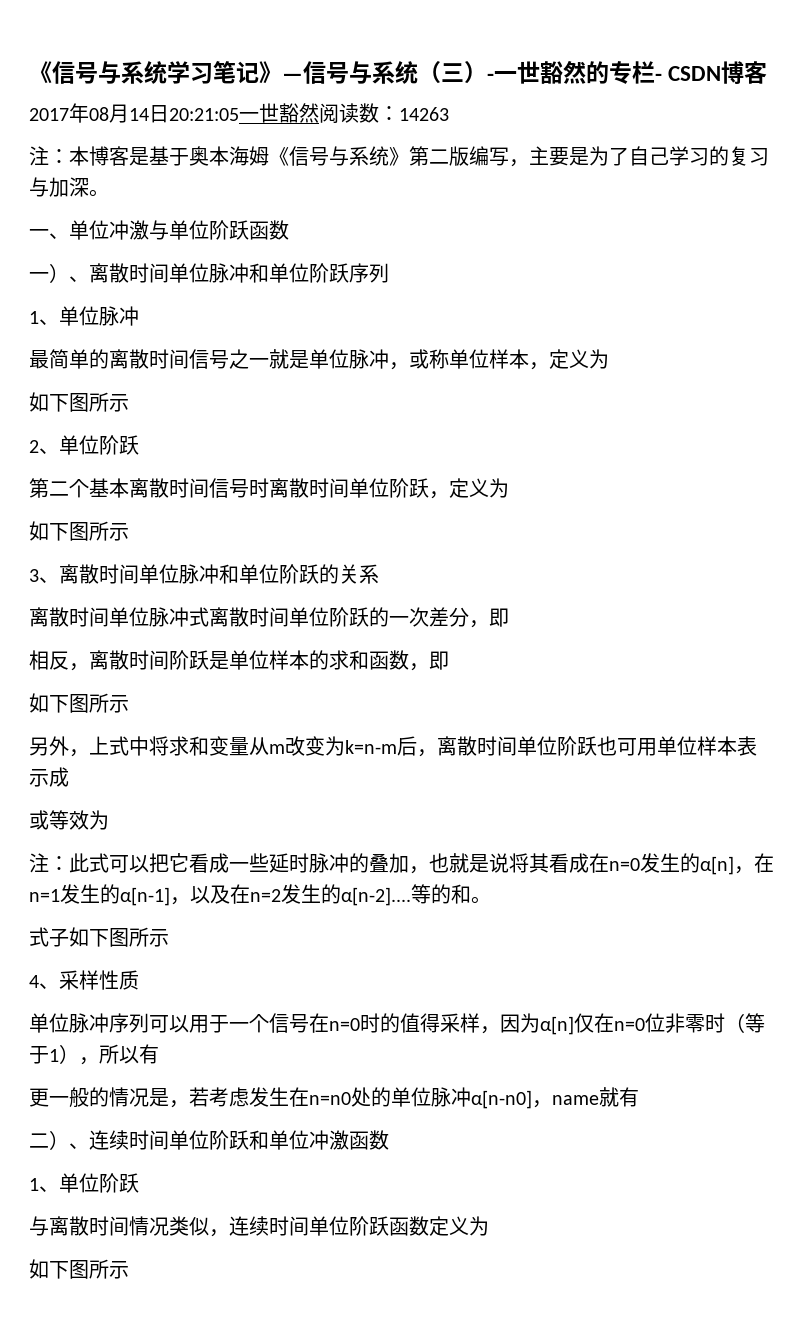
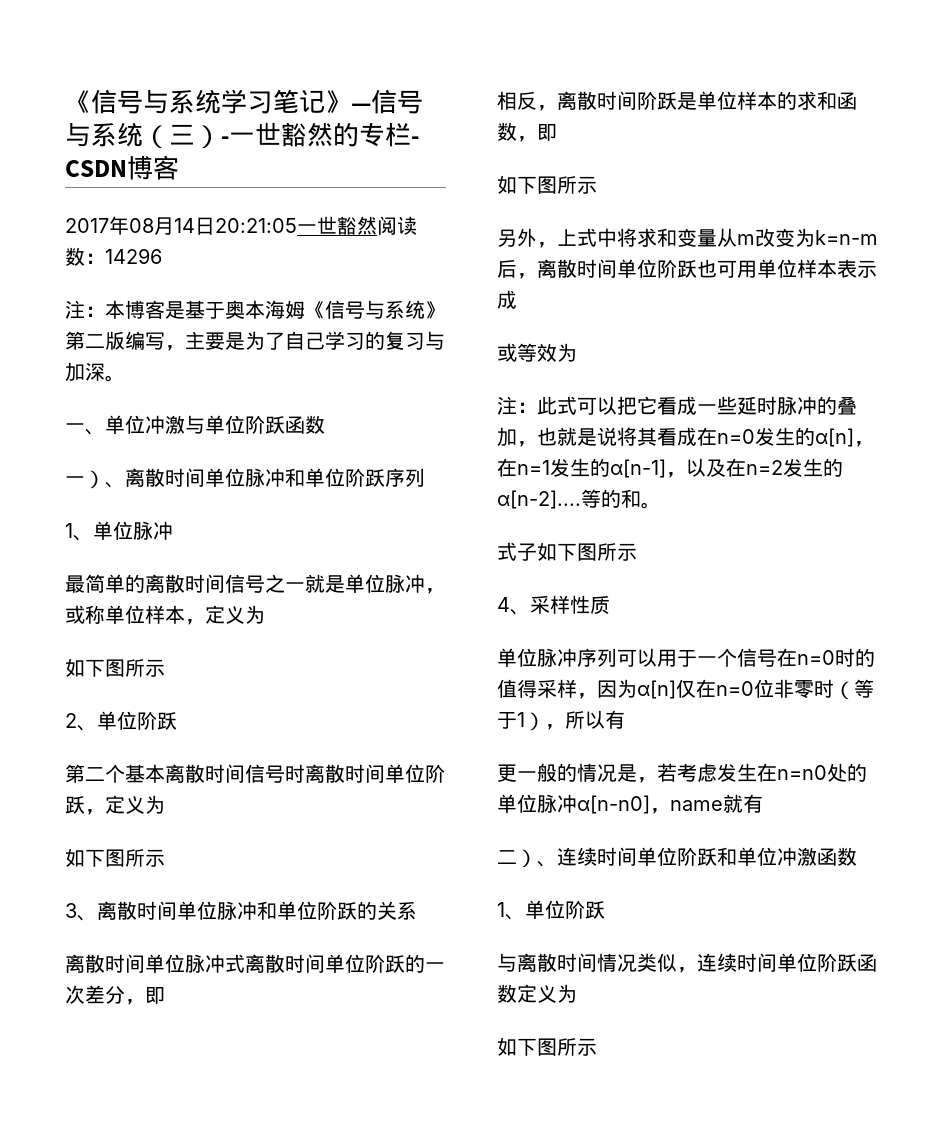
- 2017年08月14日20:21:05一世豁然阅读数：14263
+ 2017年08月14日20:21:05一世豁然阅读数：14296

